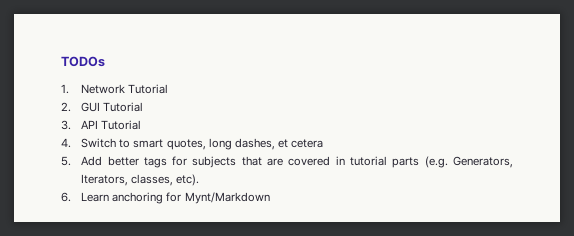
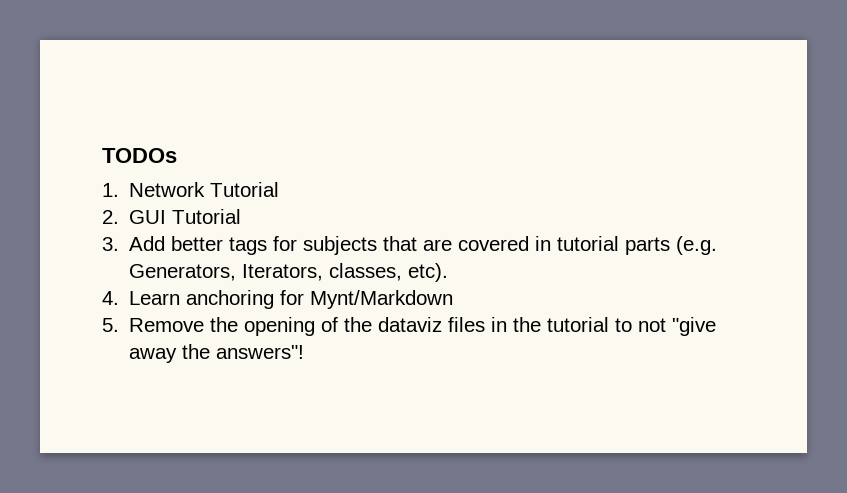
- 3. API Tutorial
- 4. Switch to smart quotes, long dashes, et cetera
- 5. Add better tags for subjects that are covered in tutorial parts (e.g. Generators, Iterators, classes, etc).
+ 3. Add better tags for subjects that are covered in tutorial parts (e.g. Generators, Iterators, classes, etc).
- 6. Learn anchoring for Mynt/Markdown
+ 4. Learn anchoring for Mynt/Markdown
+ 5. Remove the opening of the dataviz files in the tutorial to not "give away the answers"!

